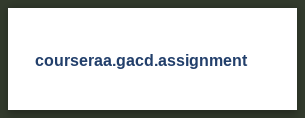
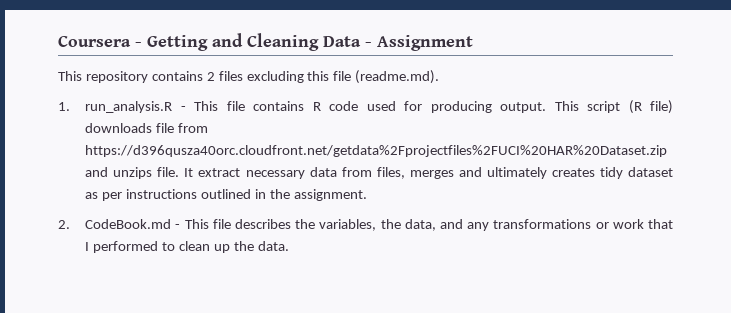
- courseraa.gacd.assignment
+ Coursera - Getting and Cleaning Data - Assignment
+ This repository contains 2 files excluding this file (readme.md).
+ 1. run_analysis.R - This file contains R code used for producing output. This script (R file) downloads file from https://d396qusza40orc.cloudfront.net/getdata%2Fprojectfiles%2FUCI%20HAR%20Dataset.zip and unzips file. It extract necessary data from files, merges and ultimately creates tidy dataset as per instructions outlined in the assignment.
+ 2. CodeBook.md - This file describes the variables, the data, and any transformations or work that I performed to clean up the data.

